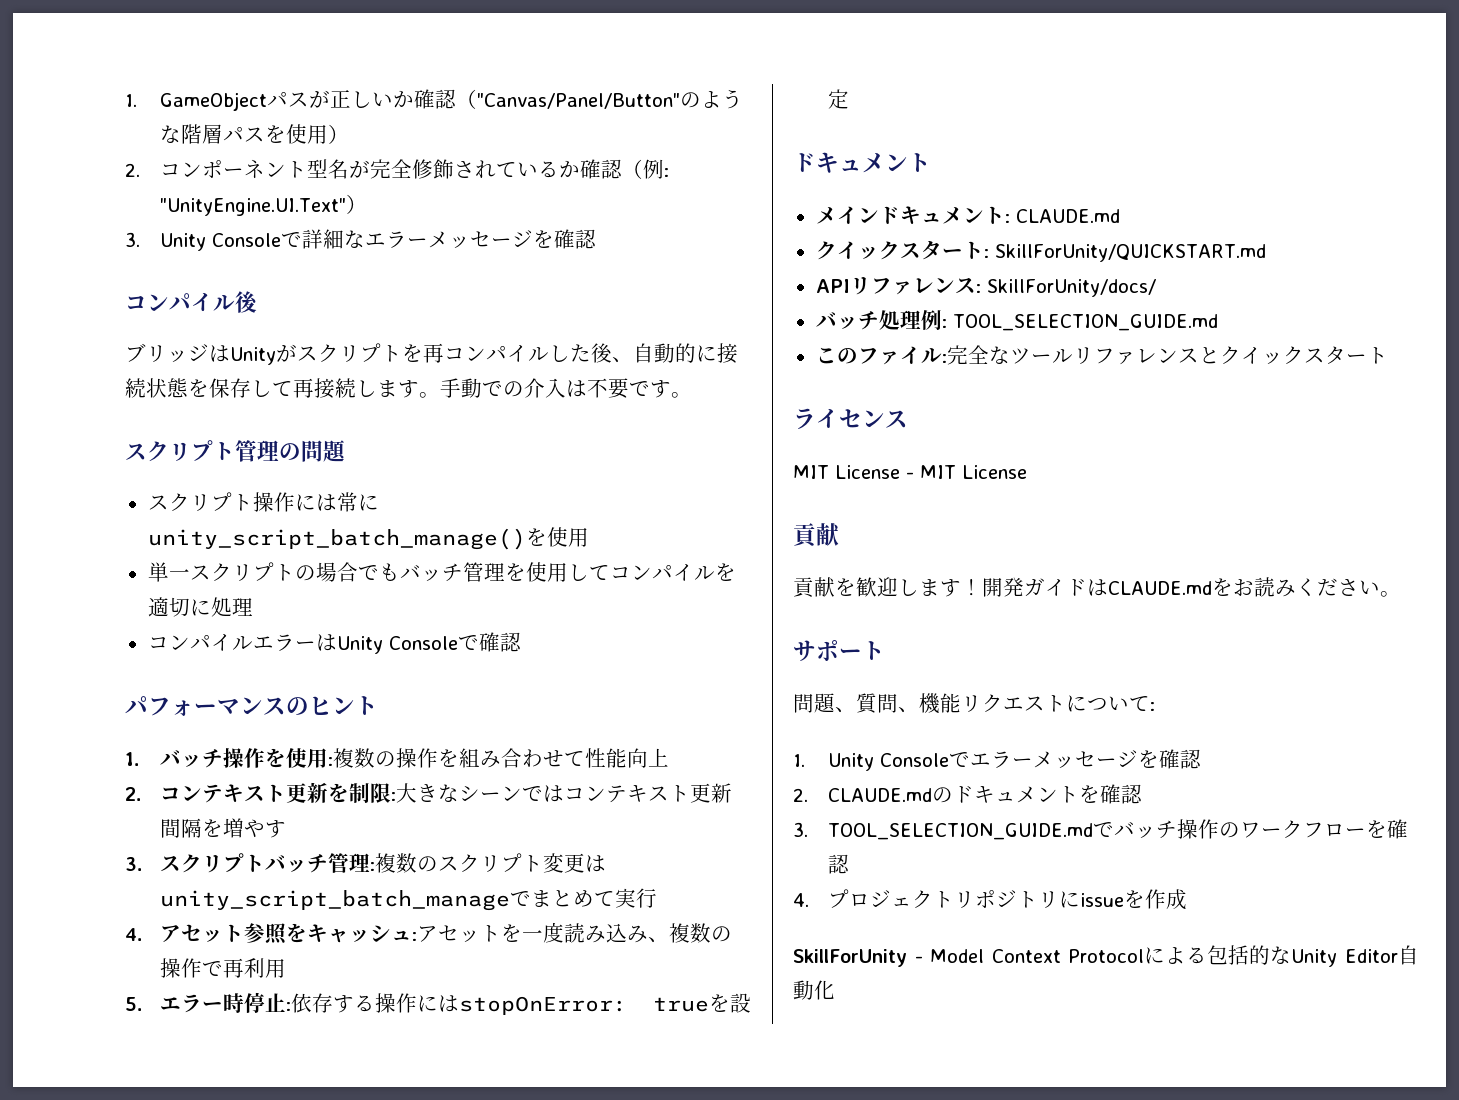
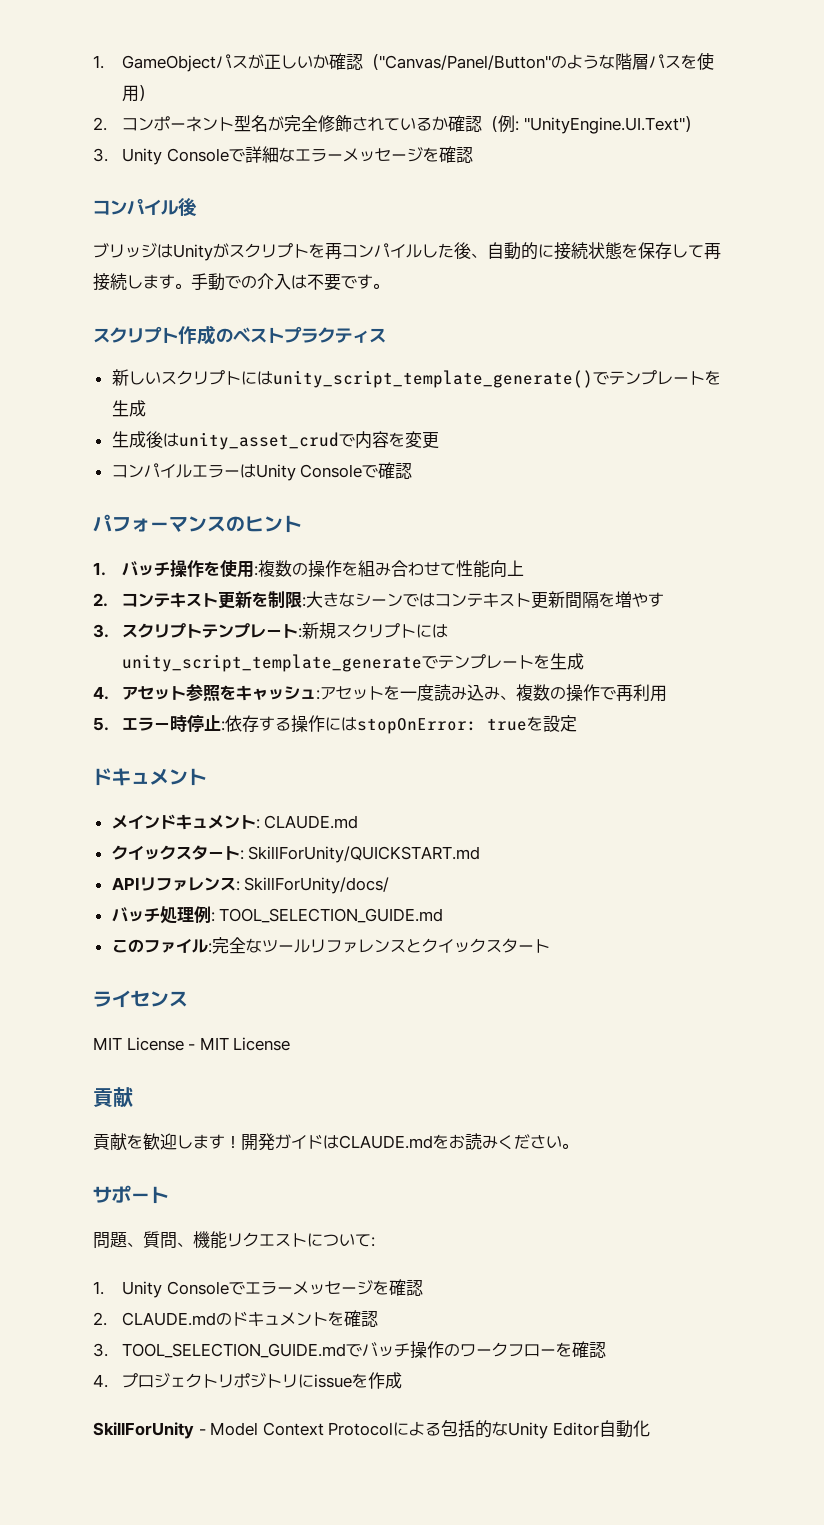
- スクリプト管理の問題
- スクリプト操作には常にunity_script_batch_manage()を使用
- 単一スクリプトの場合でもバッチ管理を使用してコンパイルを適切に処理
+ スクリプト作成のベストプラクティス
+ 新しいスクリプトにはunity_script_template_generate()でテンプレートを生成
+ 生成後はunity_asset_crudで内容を変更
- 3.スクリプトバッチ管理:複数のスクリプト変更はunity_script_batch_manageでまとめて実行
+ 3.スクリプトテンプレート:新規スクリプトにはunity_script_template_generateでテンプレートを生成

